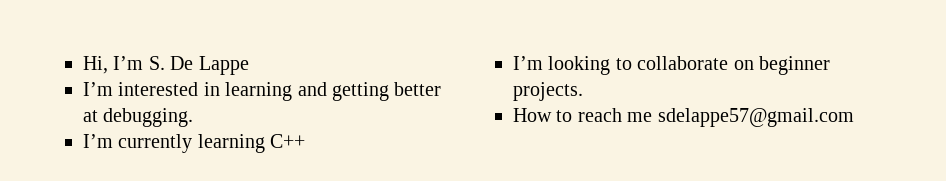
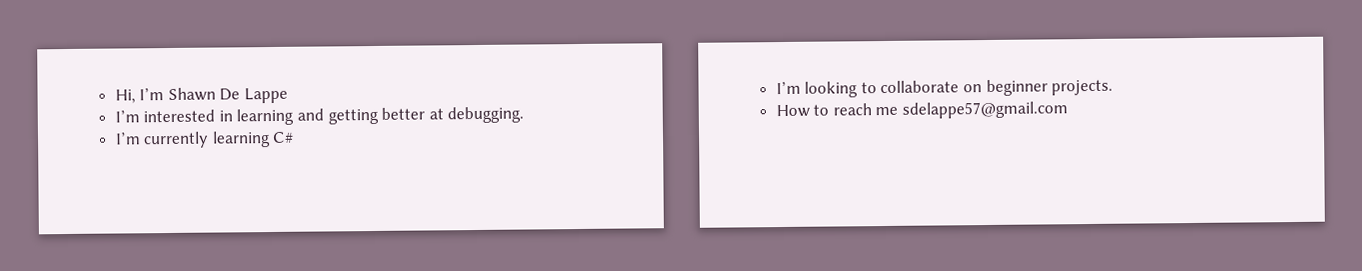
- Hi, I’m S. De Lappe
+ Hi, I’m Shawn De Lappe
- I’m currently learning C++
+ I’m currently learning C#

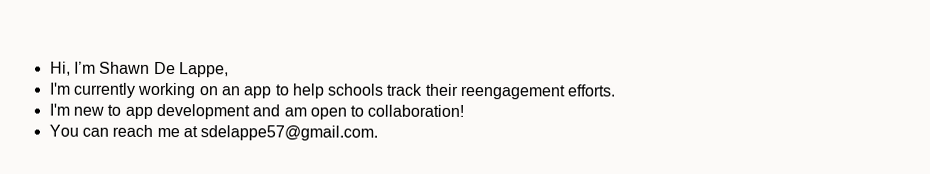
- Hi, I’m Shawn De Lappe
- I’m interested in learning and getting better at debugging.
- I’m currently learning C#
- I’m looking to collaborate on beginner projects.
- How to reach me sdelappe57@gmail.com
+ Hi, I’m Shawn De Lappe,
+ I'm currently working on an app to help schools track their reengagement efforts.
+ I'm new to app development and am open to collaboration!
+ You can reach me at sdelappe57@gmail.com.

